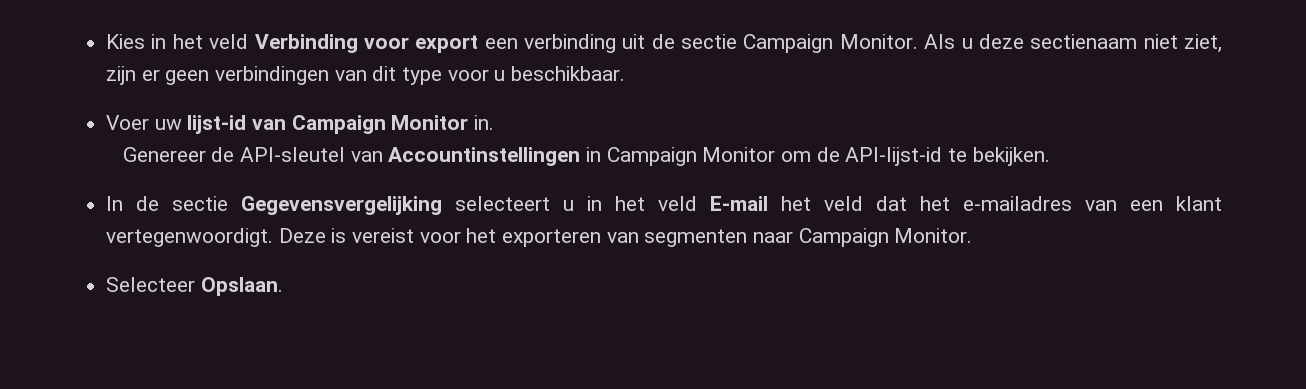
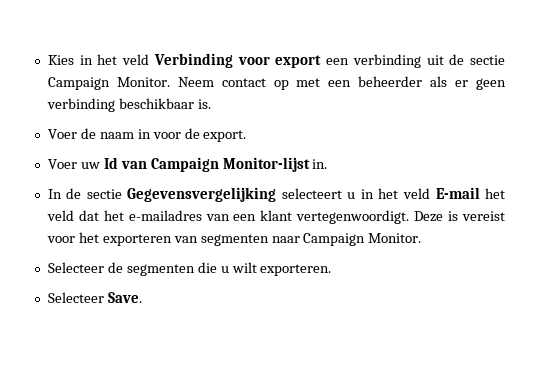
- Als u deze sectienaam niet ziet, zijn er geen verbindingen van dit type voor u beschikbaar.
+ Neem contact op met een beheerder als er geen verbinding beschikbaar is.
+ Voer de naam in voor de export.
- Voer uw lijst-id van Campaign Monitor in.
+ Voer uw Id van Campaign Monitor-lijst in.
- Genereer de API-sleutel van Accountinstellingen in Campaign Monitor om de API-lijst-id te bekijken.
- Selecteer Opslaan.
+ Selecteer de segmenten die u wilt exporteren.
+ Selecteer Save.

